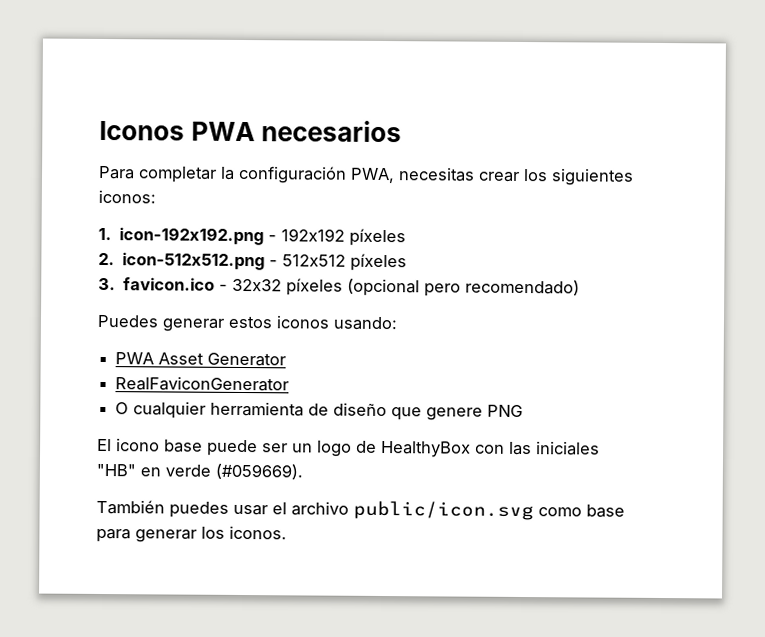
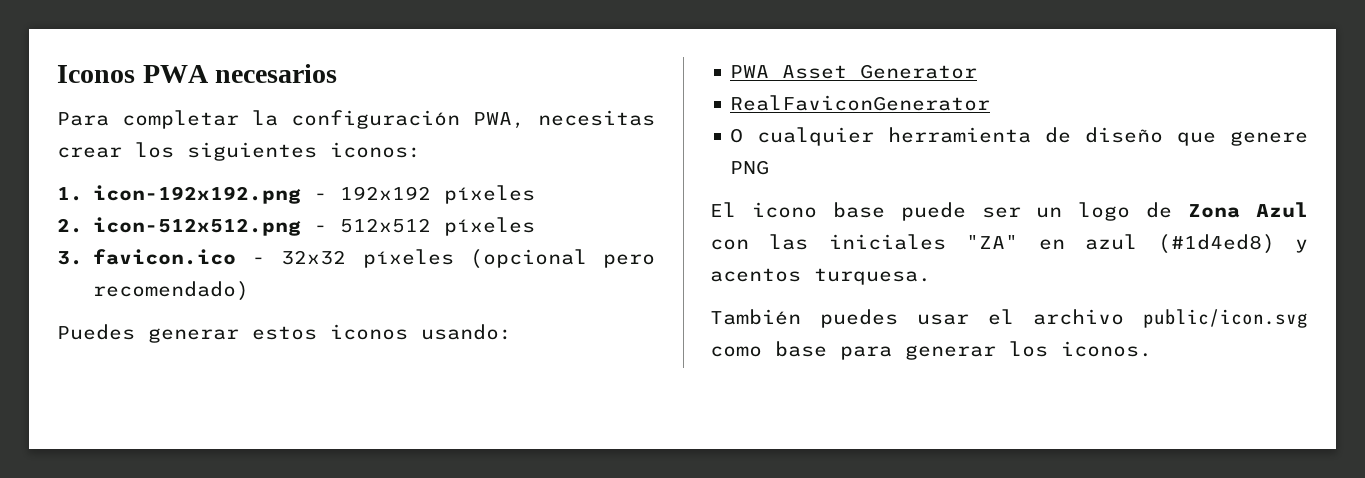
- El icono base puede ser un logo de HealthyBox con las iniciales "HB" en verde (#059669).
+ El icono base puede ser un logo de Zona Azul con las iniciales "ZA" en azul (#1d4ed8) y acentos turquesa.

